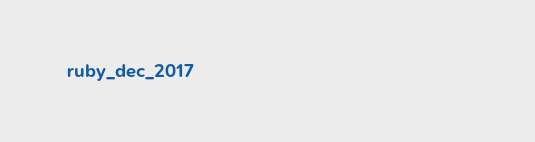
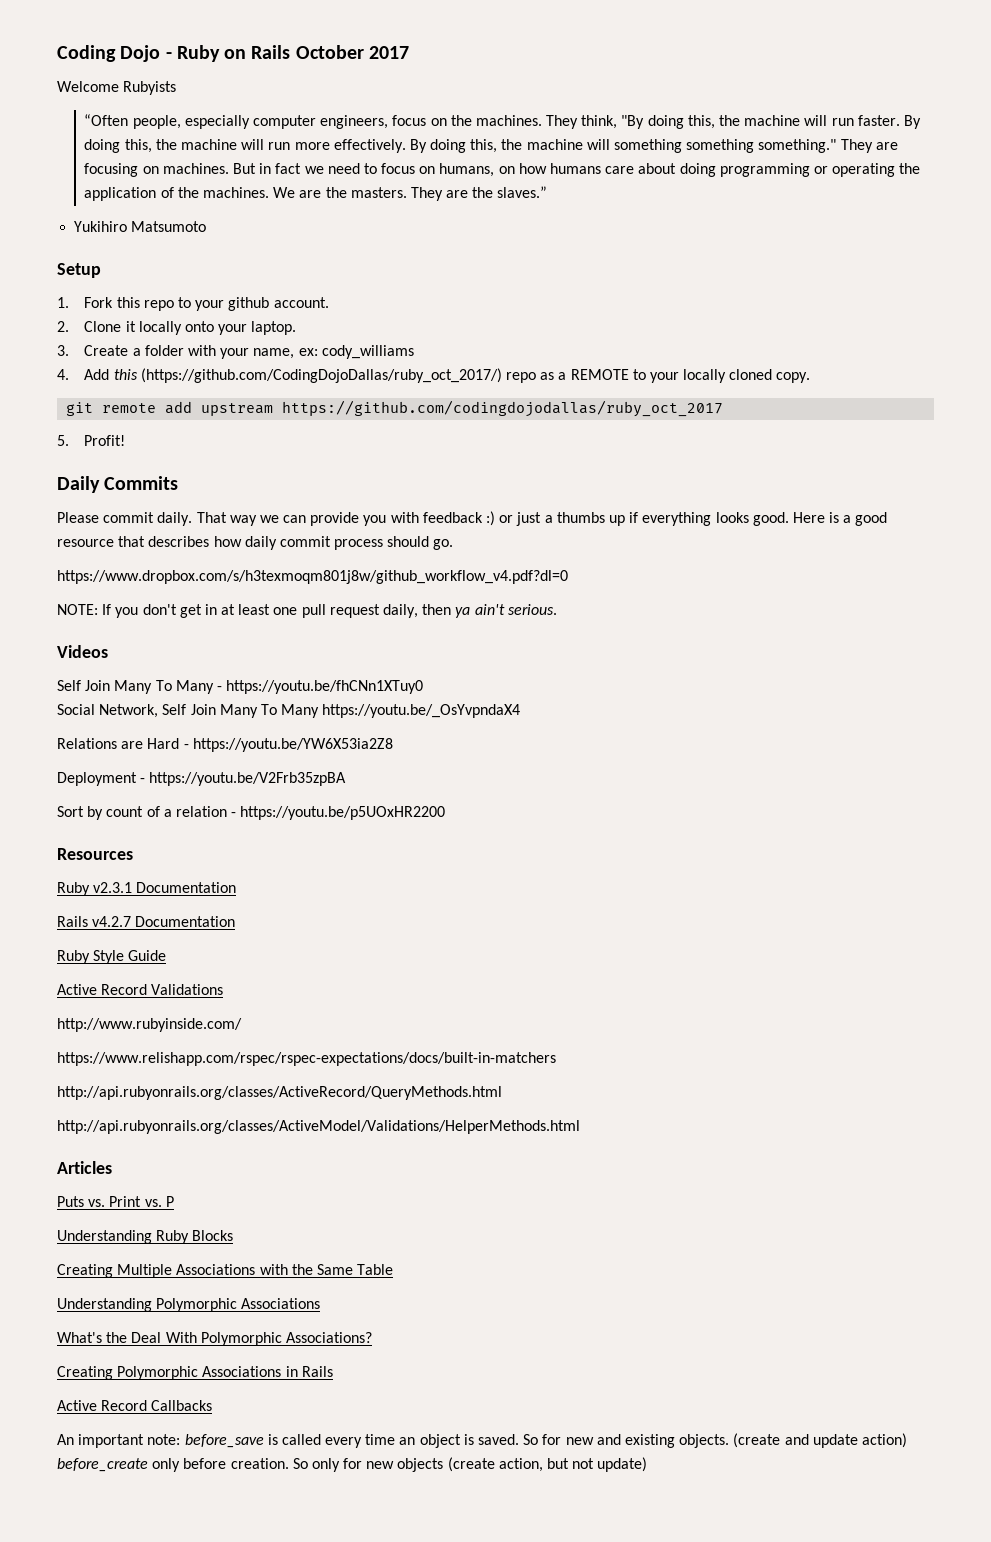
- ruby_dec_2017
+ Coding Dojo - Ruby on Rails October 2017
+ Welcome Rubyists
+ “Often people, especially computer engineers, focus on the machines. They think, "By doing this, the machine will run faster. By doing this, the machine will run more effectively. By doing this, the machine will something something something." They are focusing on machines. But in fact we need to focus on humans, on how humans care about doing programming or operating the application of the machines. We are the masters. They are the slaves.”
+ Yukihiro Matsumoto
+ Setup
+ 1. Fork this repo to your github account.
+ 2. Clone it locally onto your laptop.
+ 3. Create a folder with your name, ex: cody_williams
+ 4. Add this (https://github.com/CodingDojoDallas/ruby_oct_2017/) repo as a REMOTE to your locally cloned copy.
+ git remote add upstream https://github.com/codingdojodallas/ruby_oct_2017
+ 5. Profit!
+ Daily Commits
+ Please commit daily. That way we can provide you with feedback :) or just a thumbs up if everything looks good. Here is a good resource that describes how daily commit process should go.
+ https://www.dropbox.com/s/h3texmoqm801j8w/github_workflow_v4.pdf?dl=0
+ NOTE: If you don't get in at least one pull request daily, then ya ain't serious.
+ Videos
+ Self Join Many To Many - https://youtu.be/fhCNn1XTuy0
+ Social Network, Self Join Many To Many https://youtu.be/_OsYvpndaX4
+ Relations are Hard - https://youtu.be/YW6X53ia2Z8
+ Deployment - https://youtu.be/V2Frb35zpBA
+ Sort by count of a relation - https://youtu.be/p5UOxHR2200
+ Resources
+ Ruby v2.3.1 Documentation
+ Rails v4.2.7 Documentation
+ Ruby Style Guide
+ Active Record Validations
+ http://www.rubyinside.com/
+ https://www.relishapp.com/rspec/rspec-expectations/docs/built-in-matchers
+ http://api.rubyonrails.org/classes/ActiveRecord/QueryMethods.html
+ http://api.rubyonrails.org/classes/ActiveModel/Validations/HelperMethods.html
+ Articles
+ Puts vs. Print vs. P
+ Understanding Ruby Blocks
+ Creating Multiple Associations with the Same Table
+ Understanding Polymorphic Associations
+ What's the Deal With Polymorphic Associations?
+ Creating Polymorphic Associations in Rails
+ Active Record Callbacks
+ An important note: before_save is called every time an object is saved. So for new and existing objects. (create and update action) before_create only before creation. So only for new objects (create action, but not update)

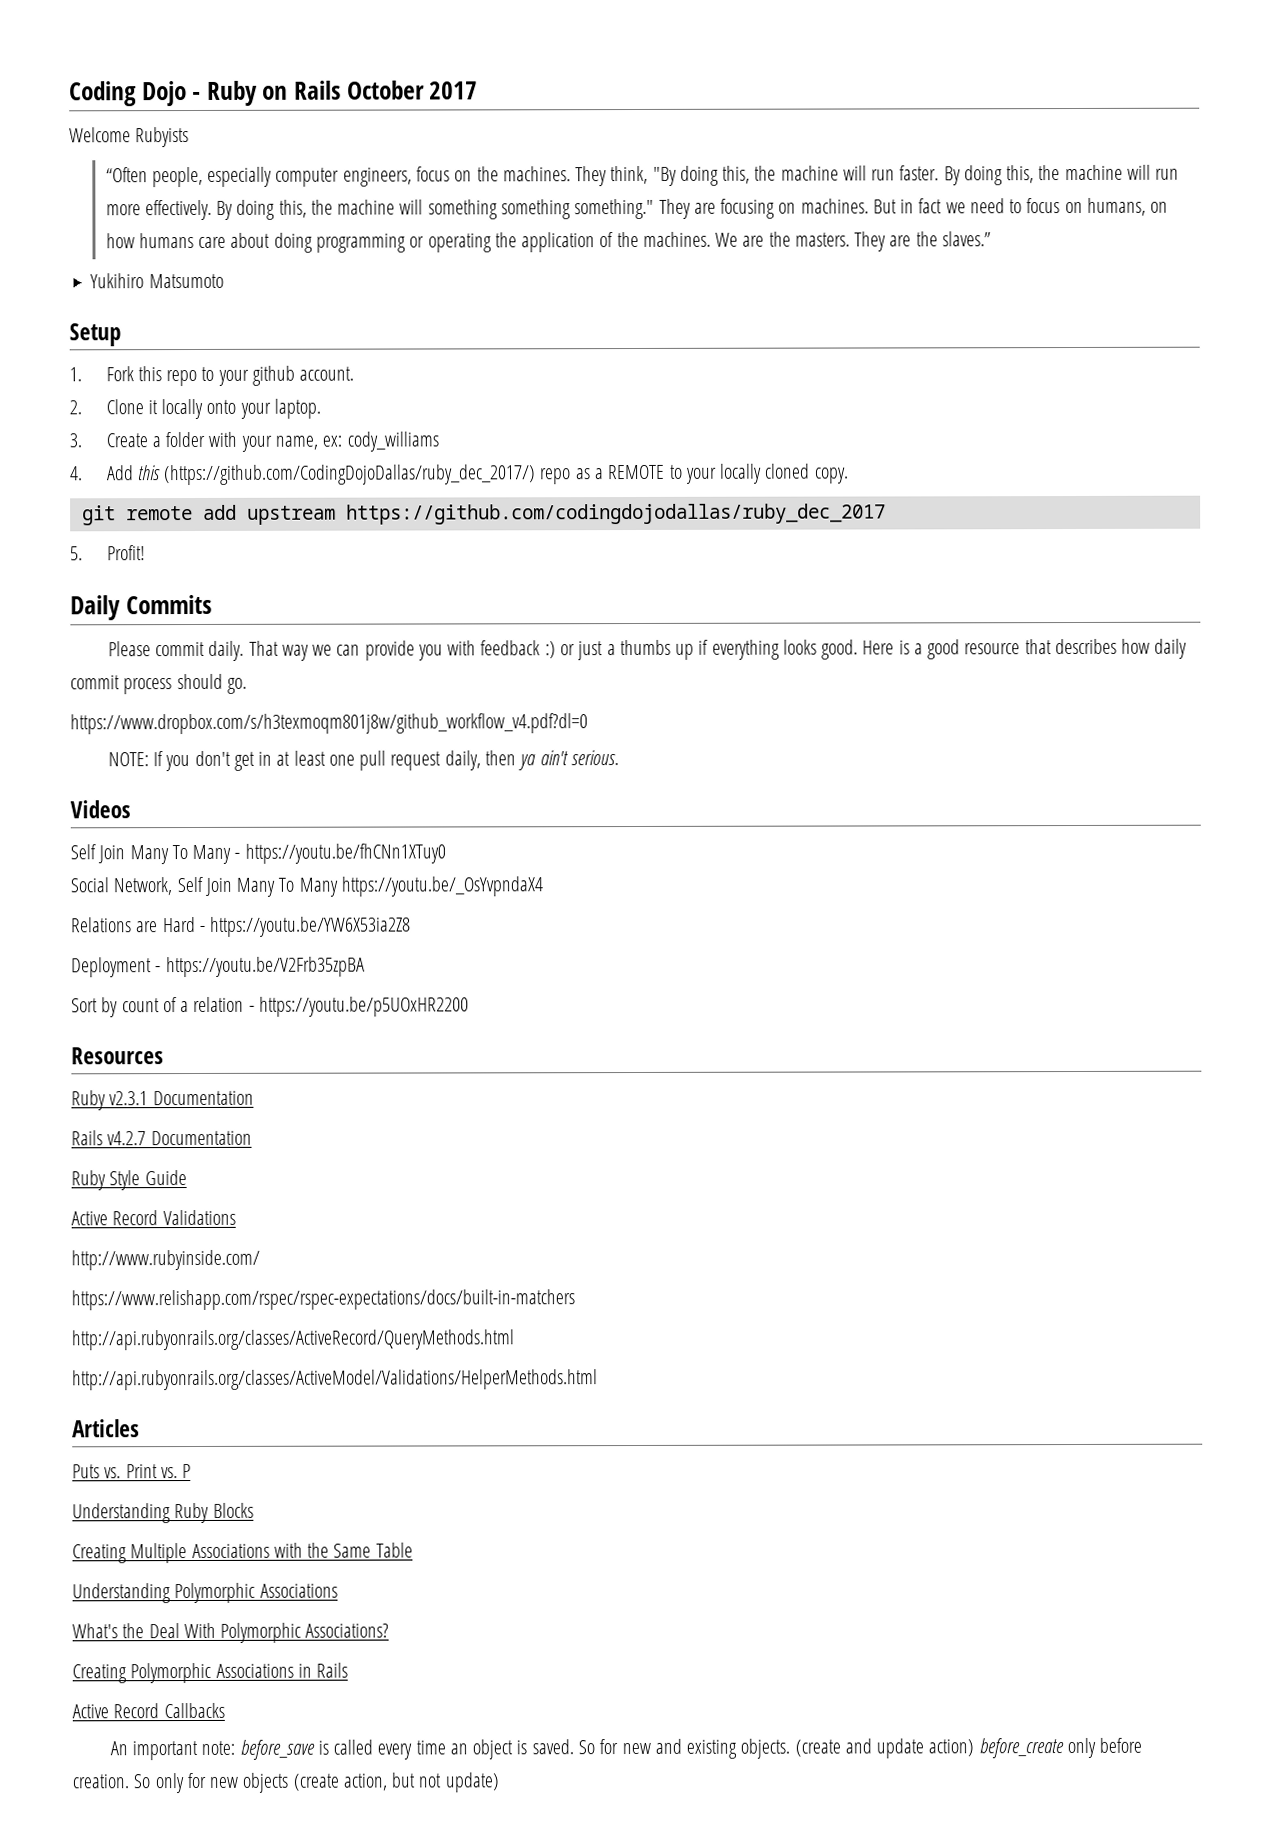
- 4. Add this (https://github.com/CodingDojoDallas/ruby_oct_2017/) repo as a REMOTE to your locally cloned copy.
+ 4. Add this (https://github.com/CodingDojoDallas/ruby_dec_2017/) repo as a REMOTE to your locally cloned copy.
- git remote add upstream https://github.com/codingdojodallas/ruby_oct_2017
+ git remote add upstream https://github.com/codingdojodallas/ruby_dec_2017

